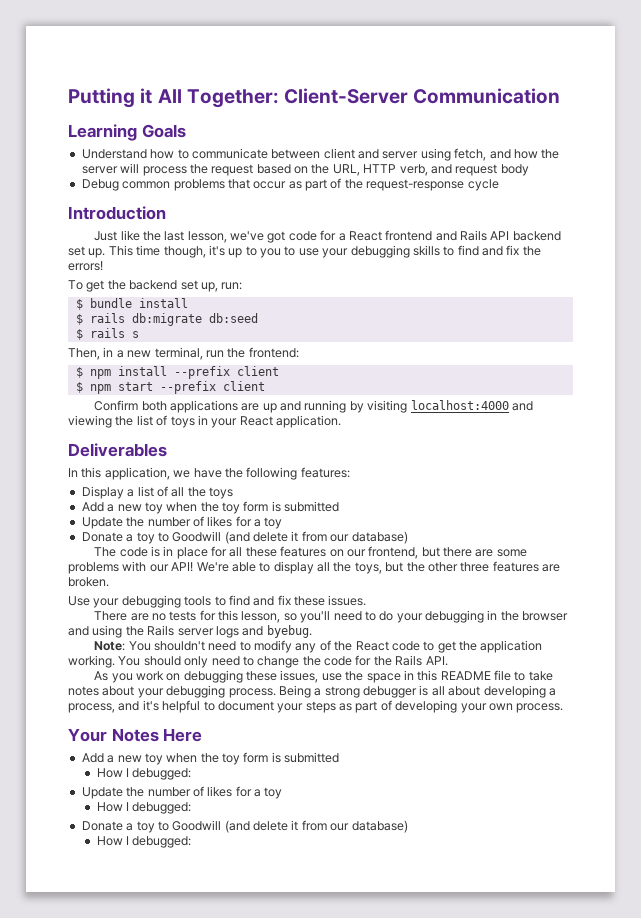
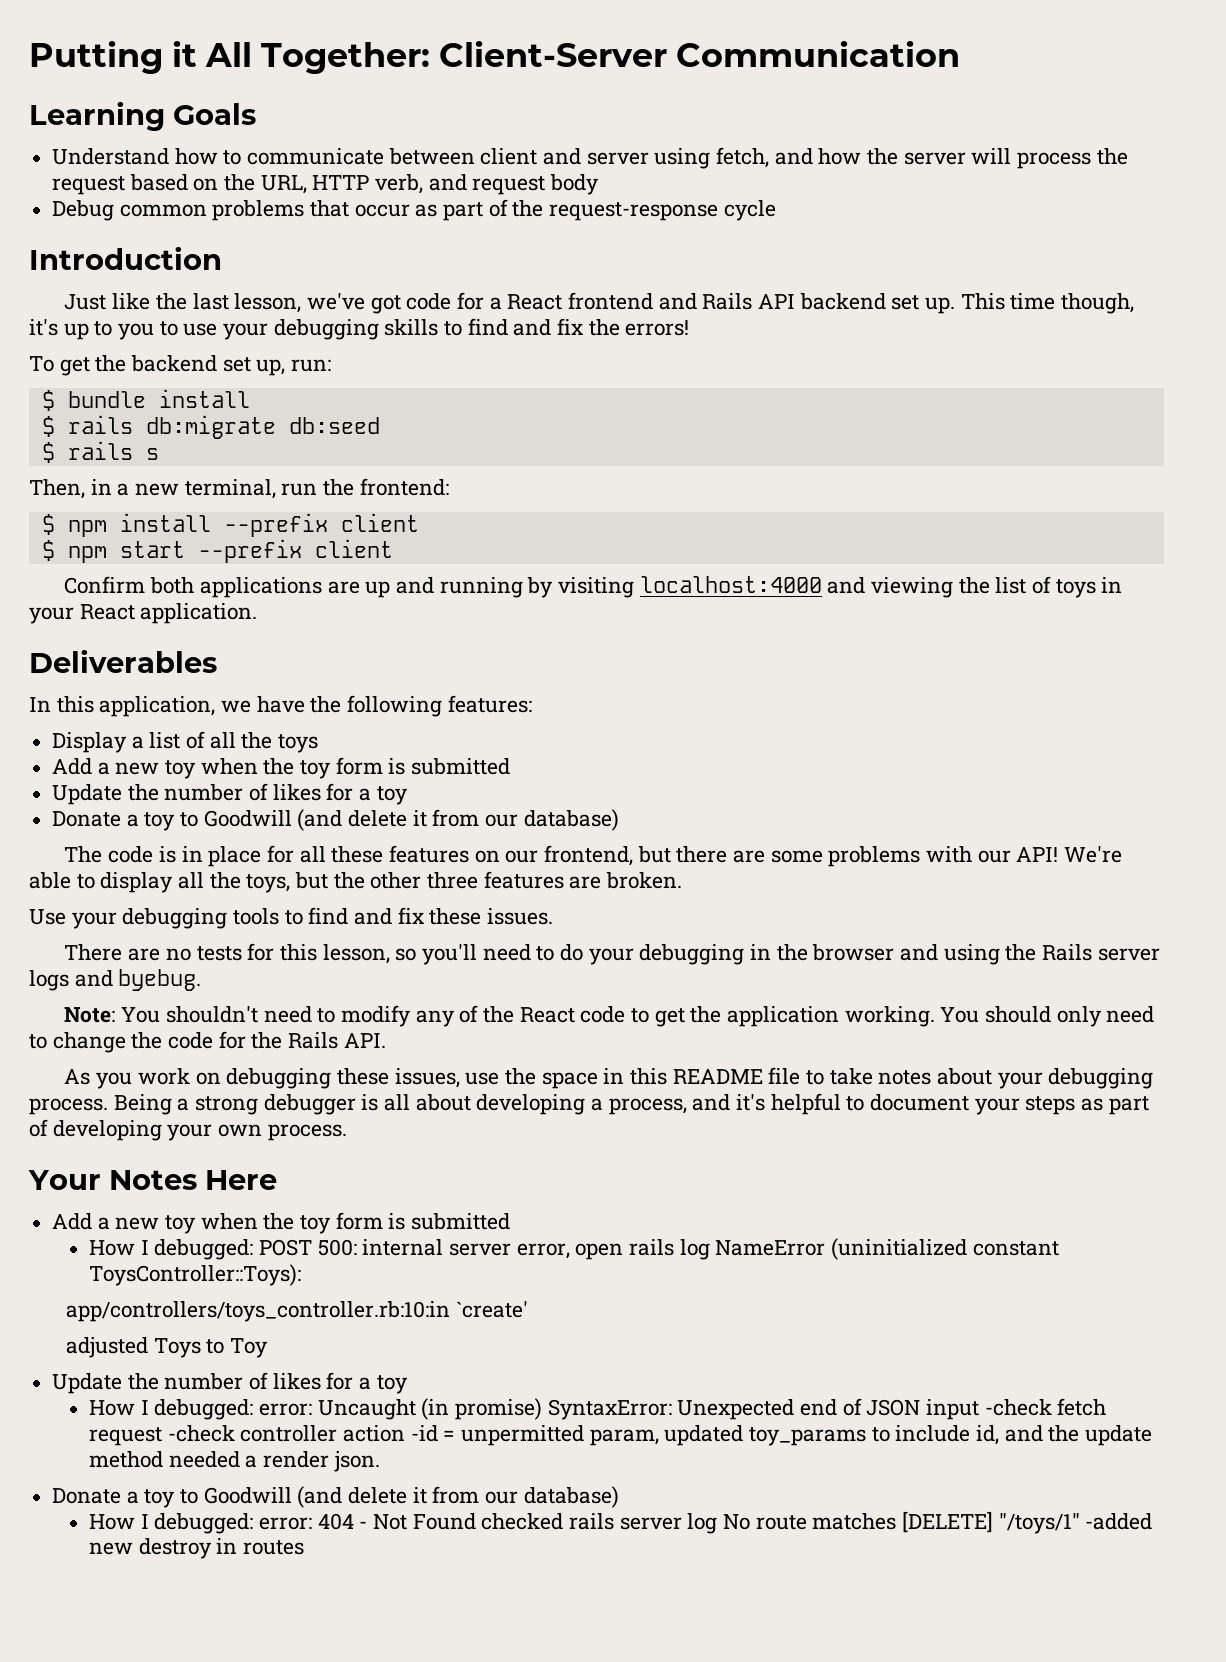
  Your Notes Here
  Add a new toy when the toy form is submitted
- How I debugged:
+ How I debugged: POST 500: internal server error, open rails log NameError (uninitialized constant ToysController::Toys):
+ app/controllers/toys_controller.rb:10:in `create'
+ adjusted Toys to Toy
  Update the number of likes for a toy
- How I debugged:
+ How I debugged: error: Uncaught (in promise) SyntaxError: Unexpected end of JSON input -check fetch request -check controller action -id = unpermitted param, updated toy_params to include id, and the update method needed a render json.
  Donate a toy to Goodwill (and delete it from our database)
- How I debugged:
+ How I debugged: error: 404 - Not Found checked rails server log No route matches [DELETE] "/toys/1" -added new destroy in routes

